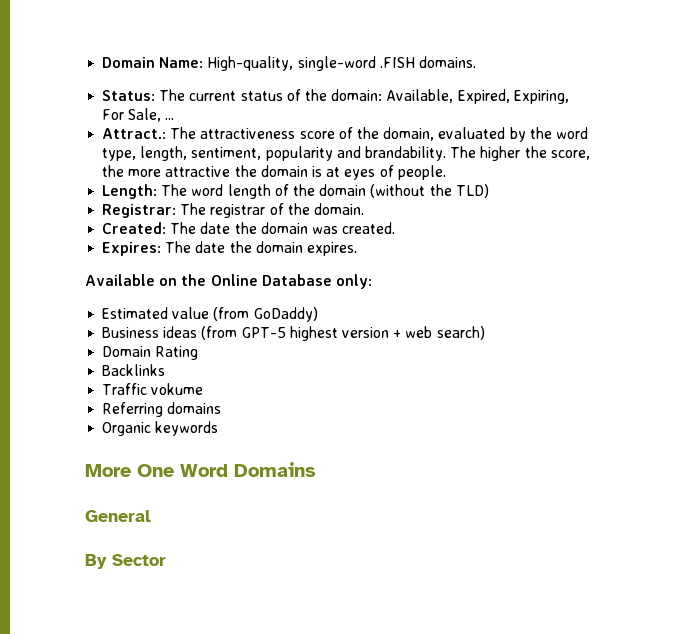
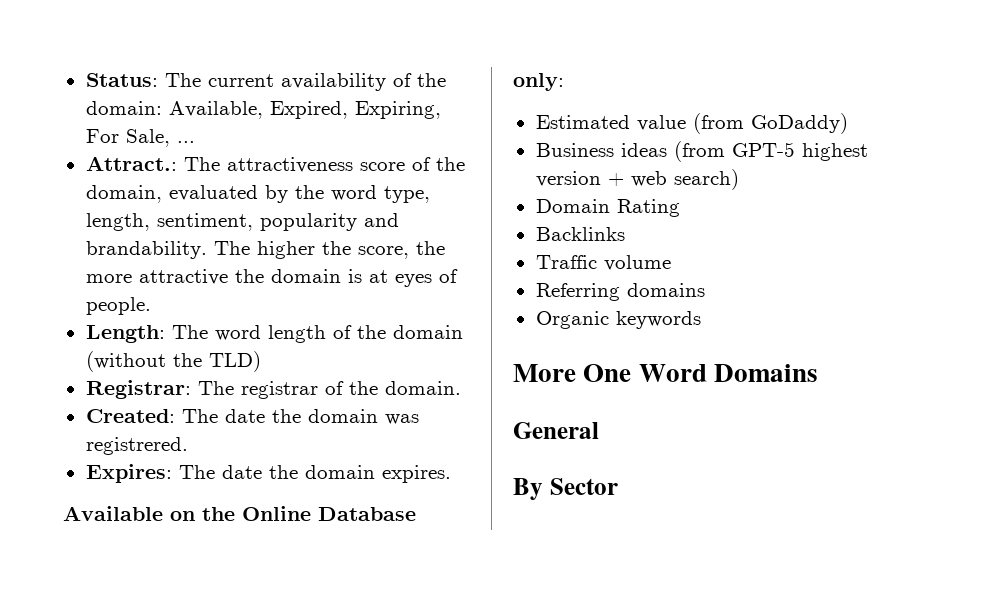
- Domain Name: High-quality, single-word .FISH domains.
- Status: The current status of the domain: Available, Expired, Expiring, For Sale, ...
+ Status: The current availability of the domain: Available, Expired, Expiring, For Sale, ...
- Created: The date the domain was created.
+ Created: The date the domain was registrered.
- Traffic vokume
+ Traffic volume

